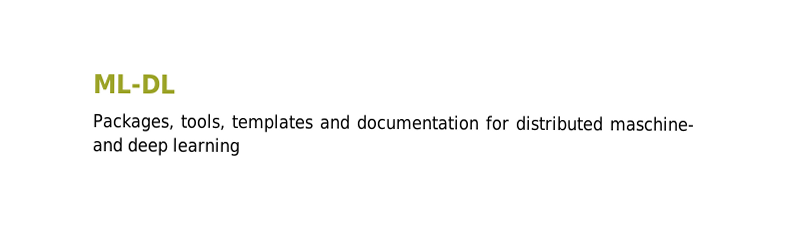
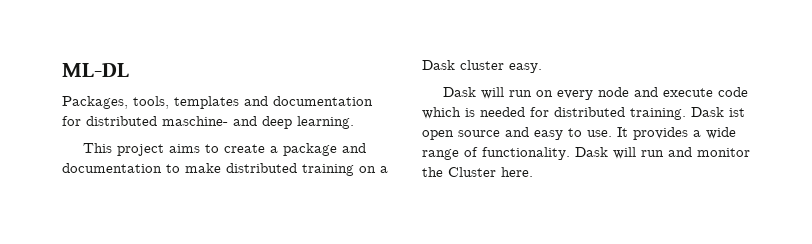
- Packages, tools, templates and documentation for distributed maschine- and deep learning
+ Packages, tools, templates and documentation for distributed maschine- and deep learning.
+ This project aims to create a package and documentation to make distributed training on a Dask cluster easy.
+ Dask will run on every node and execute code which is needed for distributed training. Dask ist open source and easy to use. It provides a wide range of functionality. Dask will run and monitor the Cluster here.

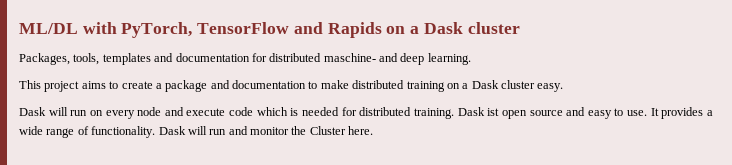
- ML-DL
+ ML/DL with PyTorch, TensorFlow and Rapids on a Dask cluster

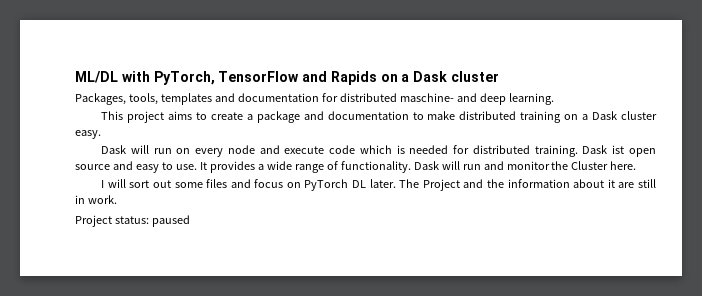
+ I will sort out some files and focus on PyTorch DL later. The Project and the information about it are still in work.
+ Project status: paused

